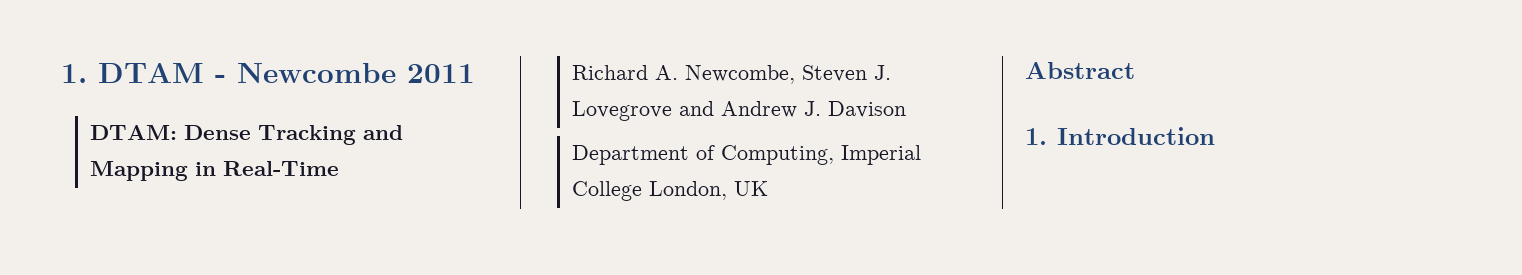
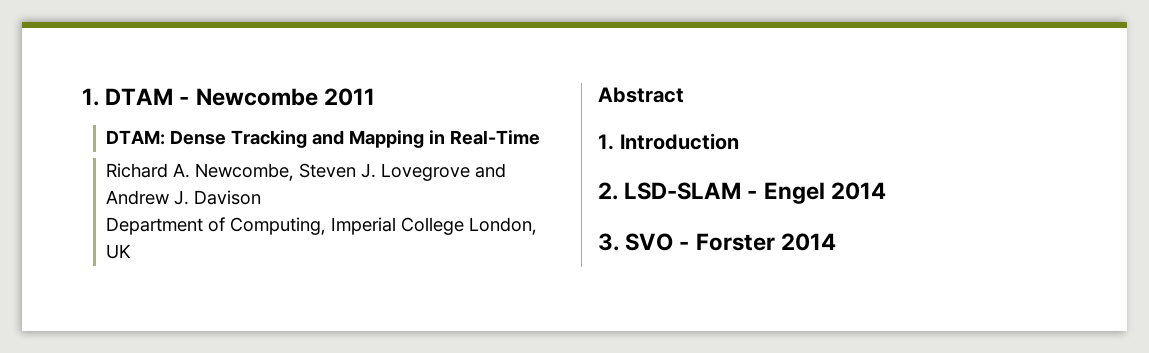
+ 2. LSD-SLAM - Engel 2014
+ 3. SVO - Forster 2014

